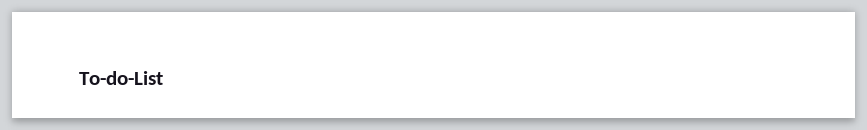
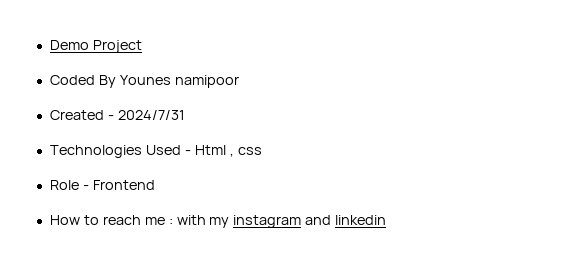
- To-do-List
+ Demo Project
+ Coded By Younes namipoor
+ Created - 2024/7/31
+ Technologies Used - Html , css
+ Role - Frontend
+ How to reach me : with my instagram and linkedin

